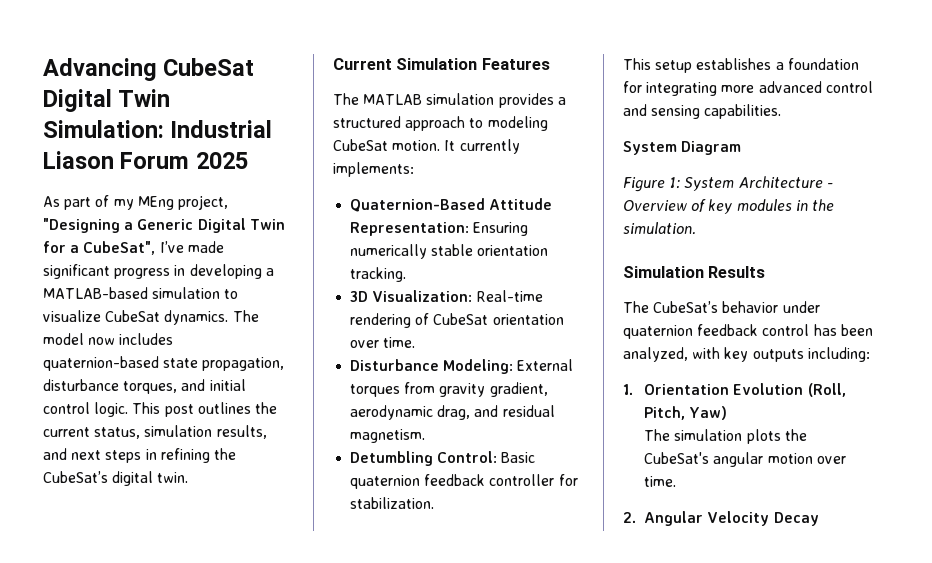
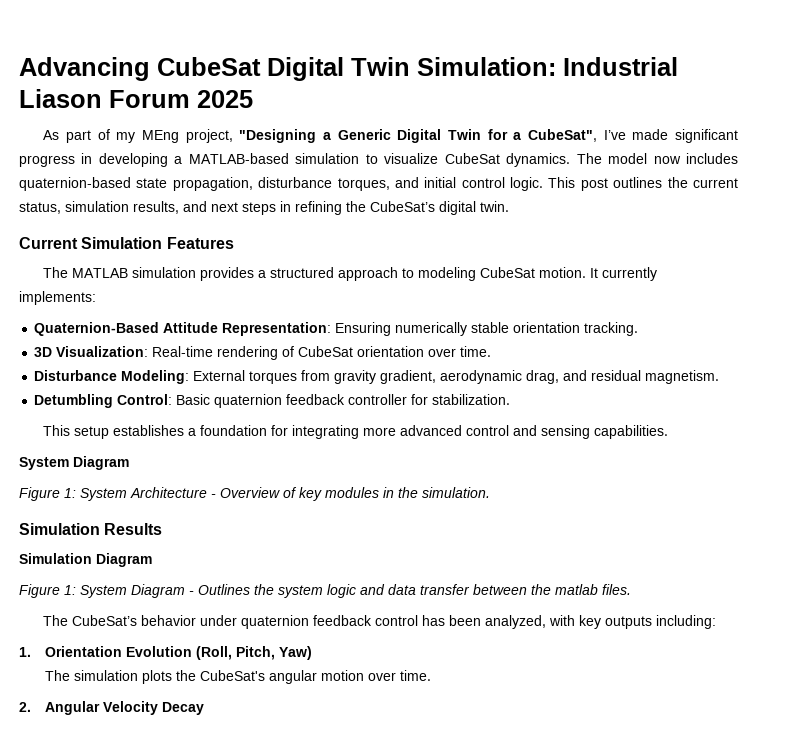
+ Simulation Diagram
+ Figure 1: System Diagram - Outlines the system logic and data transfer between the matlab files.

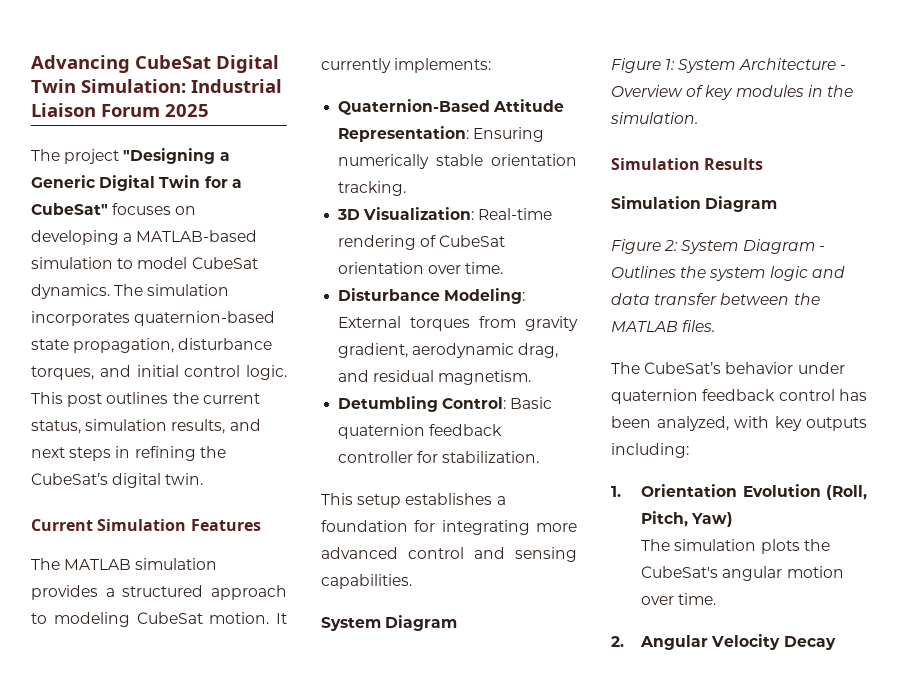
- Advancing CubeSat Digital Twin Simulation: Industrial Liason Forum 2025
+ Advancing CubeSat Digital Twin Simulation: Industrial Liaison Forum 2025
- As part of my MEng project, "Designing a Generic Digital Twin for a CubeSat", I’ve made significant progress in developing a MATLAB-based simulation to visualize CubeSat dynamics.
+ The project "Designing a Generic Digital Twin for a CubeSat" focuses on developing a MATLAB-based simulation to model CubeSat dynamics.
- The model now includes quaternion-based state propagation, disturbance torques, and initial control logic.
+ The simulation incorporates quaternion-based state propagation, disturbance torques, and initial control logic.
- Figure 1: System Diagram - Outlines the system logic and data transfer between the matlab files.
+ Figure 2: System Diagram - Outlines the system logic and data transfer between the MATLAB files.

